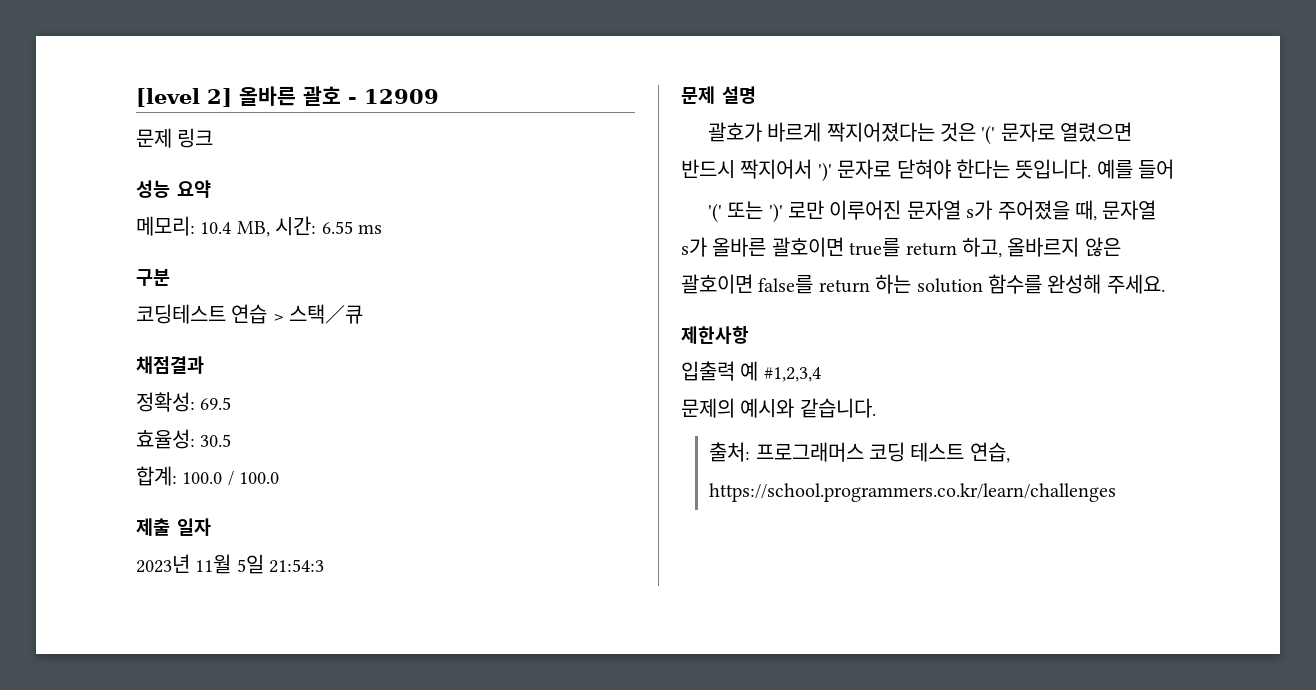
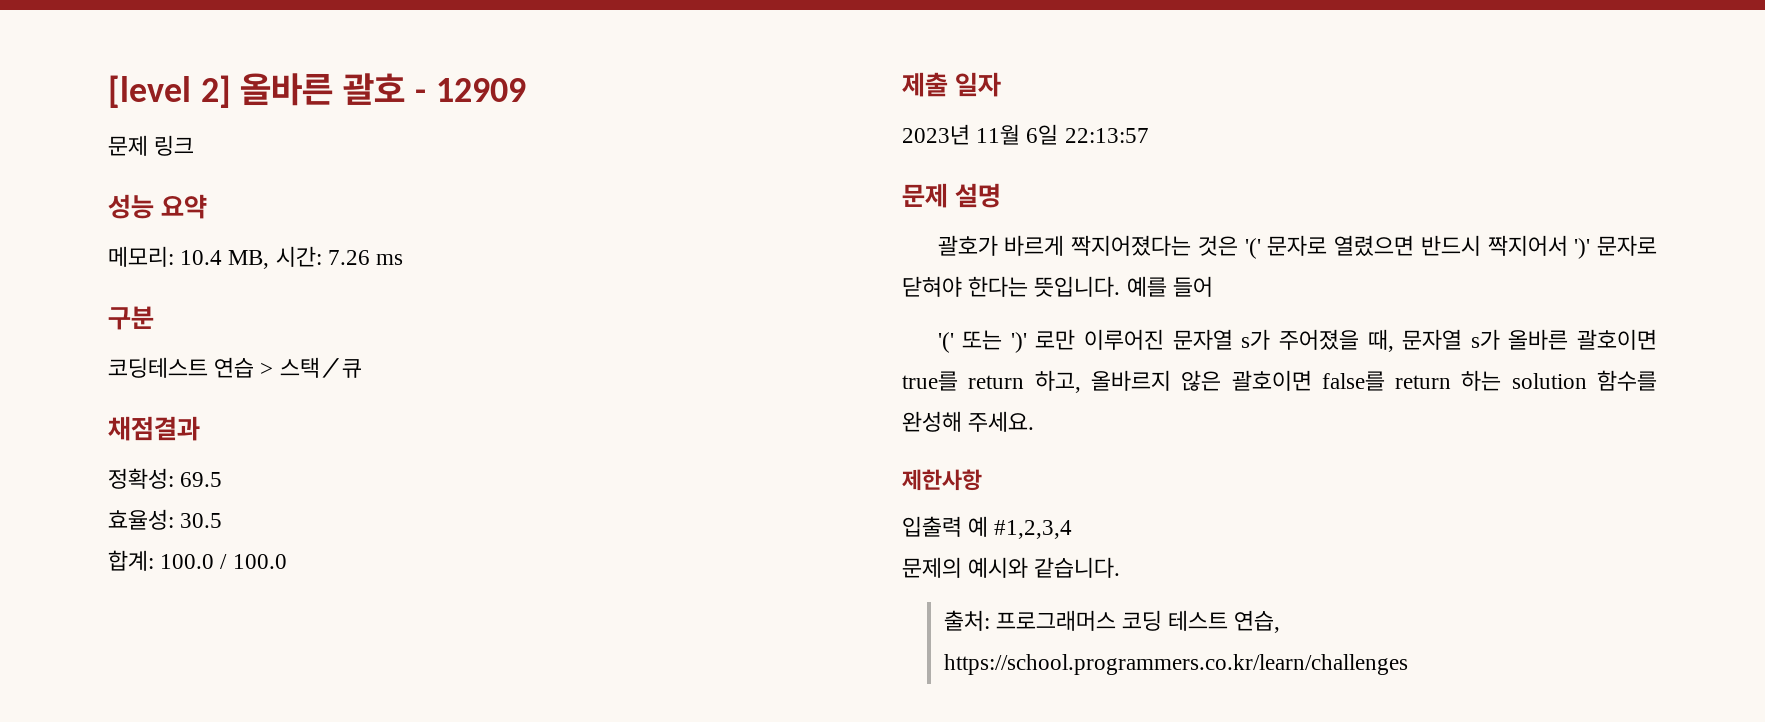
- 메모리: 10.4 MB, 시간: 6.55 ms
+ 메모리: 10.4 MB, 시간: 7.26 ms
- 2023년 11월 5일 21:54:3
+ 2023년 11월 6일 22:13:57

